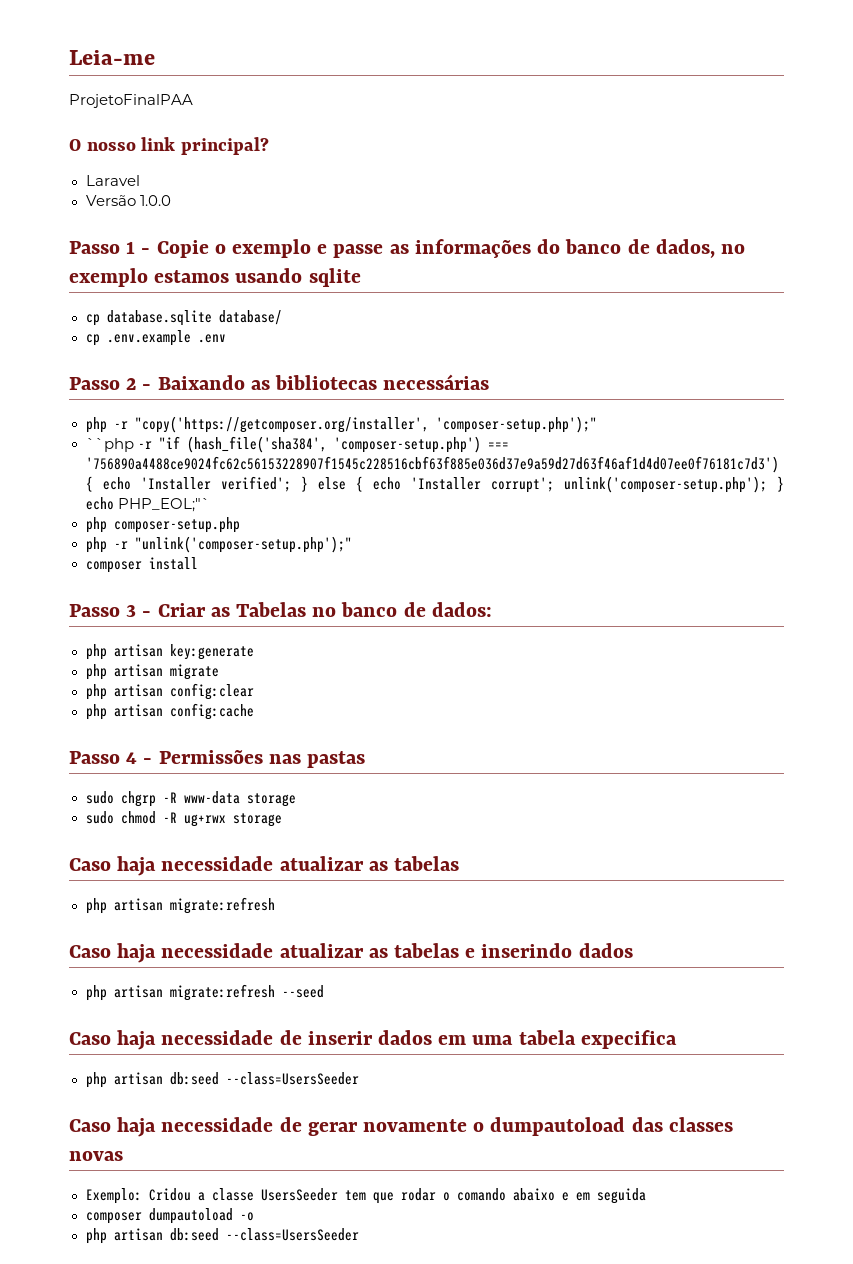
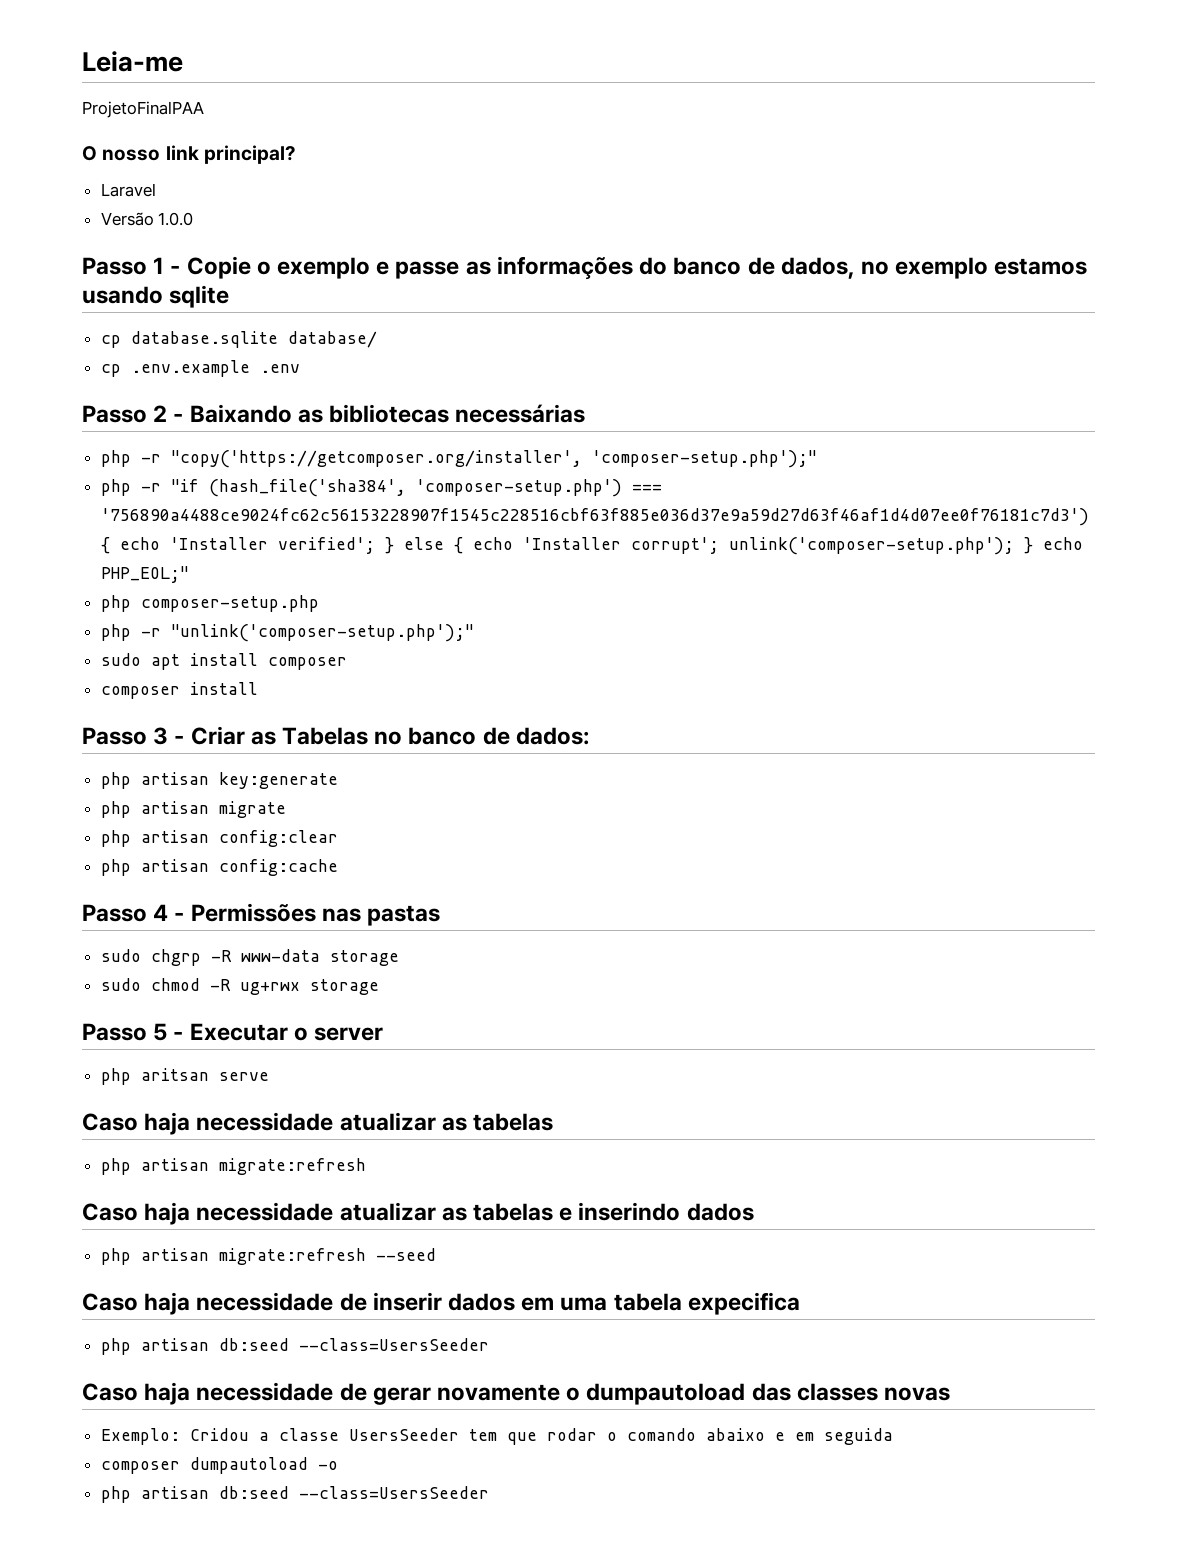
- ``php -r "if (hash_file('sha384', 'composer-setup.php') === '756890a4488ce9024fc62c56153228907f1545c228516cbf63f885e036d37e9a59d27d63f46af1d4d07ee0f76181c7d3') { echo 'Installer verified'; } else { echo 'Installer corrupt'; unlink('composer-setup.php'); } echo PHP_EOL;"`
+ php -r "if (hash_file('sha384', 'composer-setup.php') === '756890a4488ce9024fc62c56153228907f1545c228516cbf63f885e036d37e9a59d27d63f46af1d4d07ee0f76181c7d3') { echo 'Installer verified'; } else { echo 'Installer corrupt'; unlink('composer-setup.php'); } echo PHP_EOL;"
+ sudo apt install composer
+ Passo 5 - Executar o server
+ php aritsan serve

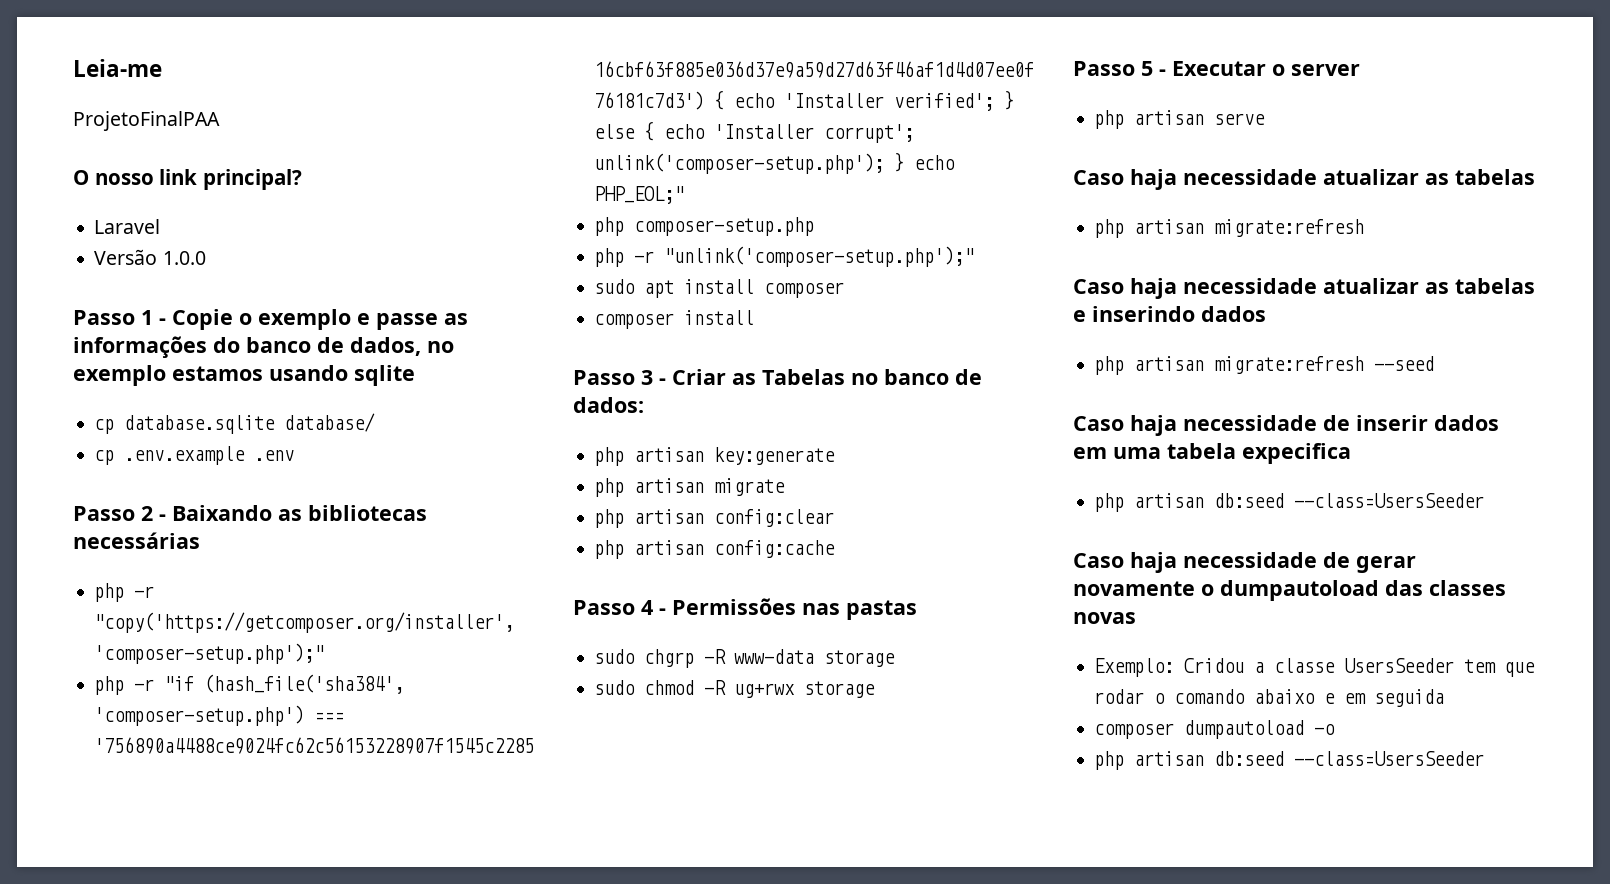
- php aritsan serve
+ php artisan serve

